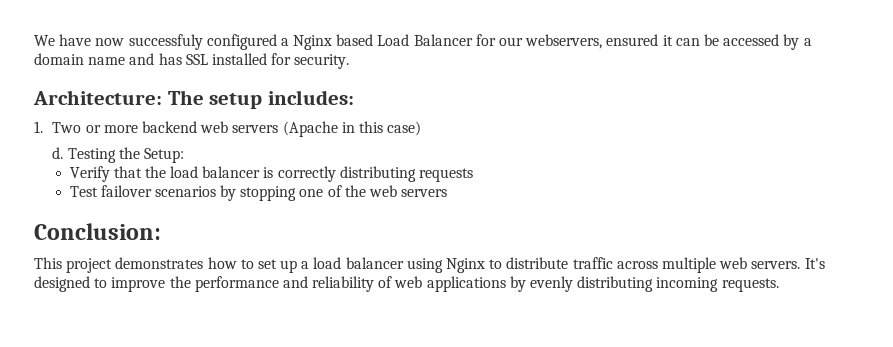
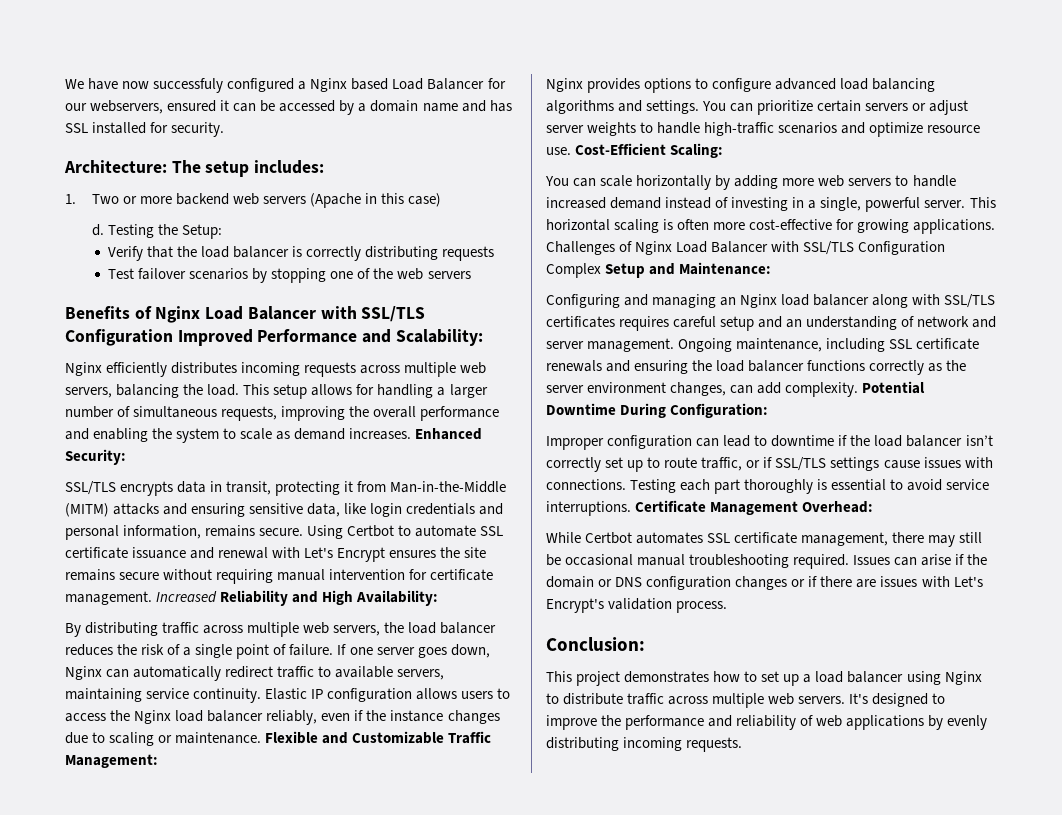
+ Benefits of Nginx Load Balancer with SSL/TLS Configuration Improved Performance and Scalability:
+ Nginx efficiently distributes incoming requests across multiple web servers, balancing the load. This setup allows for handling a larger number of simultaneous requests, improving the overall performance and enabling the system to scale as demand increases. Enhanced Security:
+ SSL/TLS encrypts data in transit, protecting it from Man-in-the-Middle (MITM) attacks and ensuring sensitive data, like login credentials and personal information, remains secure. Using Certbot to automate SSL certificate issuance and renewal with Let's Encrypt ensures the site remains secure without requiring manual intervention for certificate management. Increased Reliability and High Availability:
+ By distributing traffic across multiple web servers, the load balancer reduces the risk of a single point of failure. If one server goes down, Nginx can automatically redirect traffic to available servers, maintaining service continuity. Elastic IP configuration allows users to access the Nginx load balancer reliably, even if the instance changes due to scaling or maintenance. Flexible and Customizable Traffic Management:
+ Nginx provides options to configure advanced load balancing algorithms and settings. You can prioritize certain servers or adjust server weights to handle high-traffic scenarios and optimize resource use. Cost-Efficient Scaling:
+ You can scale horizontally by adding more web servers to handle increased demand instead of investing in a single, powerful server. This horizontal scaling is often more cost-effective for growing applications. Challenges of Nginx Load Balancer with SSL/TLS Configuration Complex Setup and Maintenance:
+ Configuring and managing an Nginx load balancer along with SSL/TLS certificates requires careful setup and an understanding of network and server management. Ongoing maintenance, including SSL certificate renewals and ensuring the load balancer functions correctly as the server environment changes, can add complexity. Potential Downtime During Configuration:
+ Improper configuration can lead to downtime if the load balancer isn’t correctly set up to route traffic, or if SSL/TLS settings cause issues with connections. Testing each part thoroughly is essential to avoid service interruptions. Certificate Management Overhead:
+ While Certbot automates SSL certificate management, there may still be occasional manual troubleshooting required. Issues can arise if the domain or DNS configuration changes or if there are issues with Let's Encrypt's validation process.

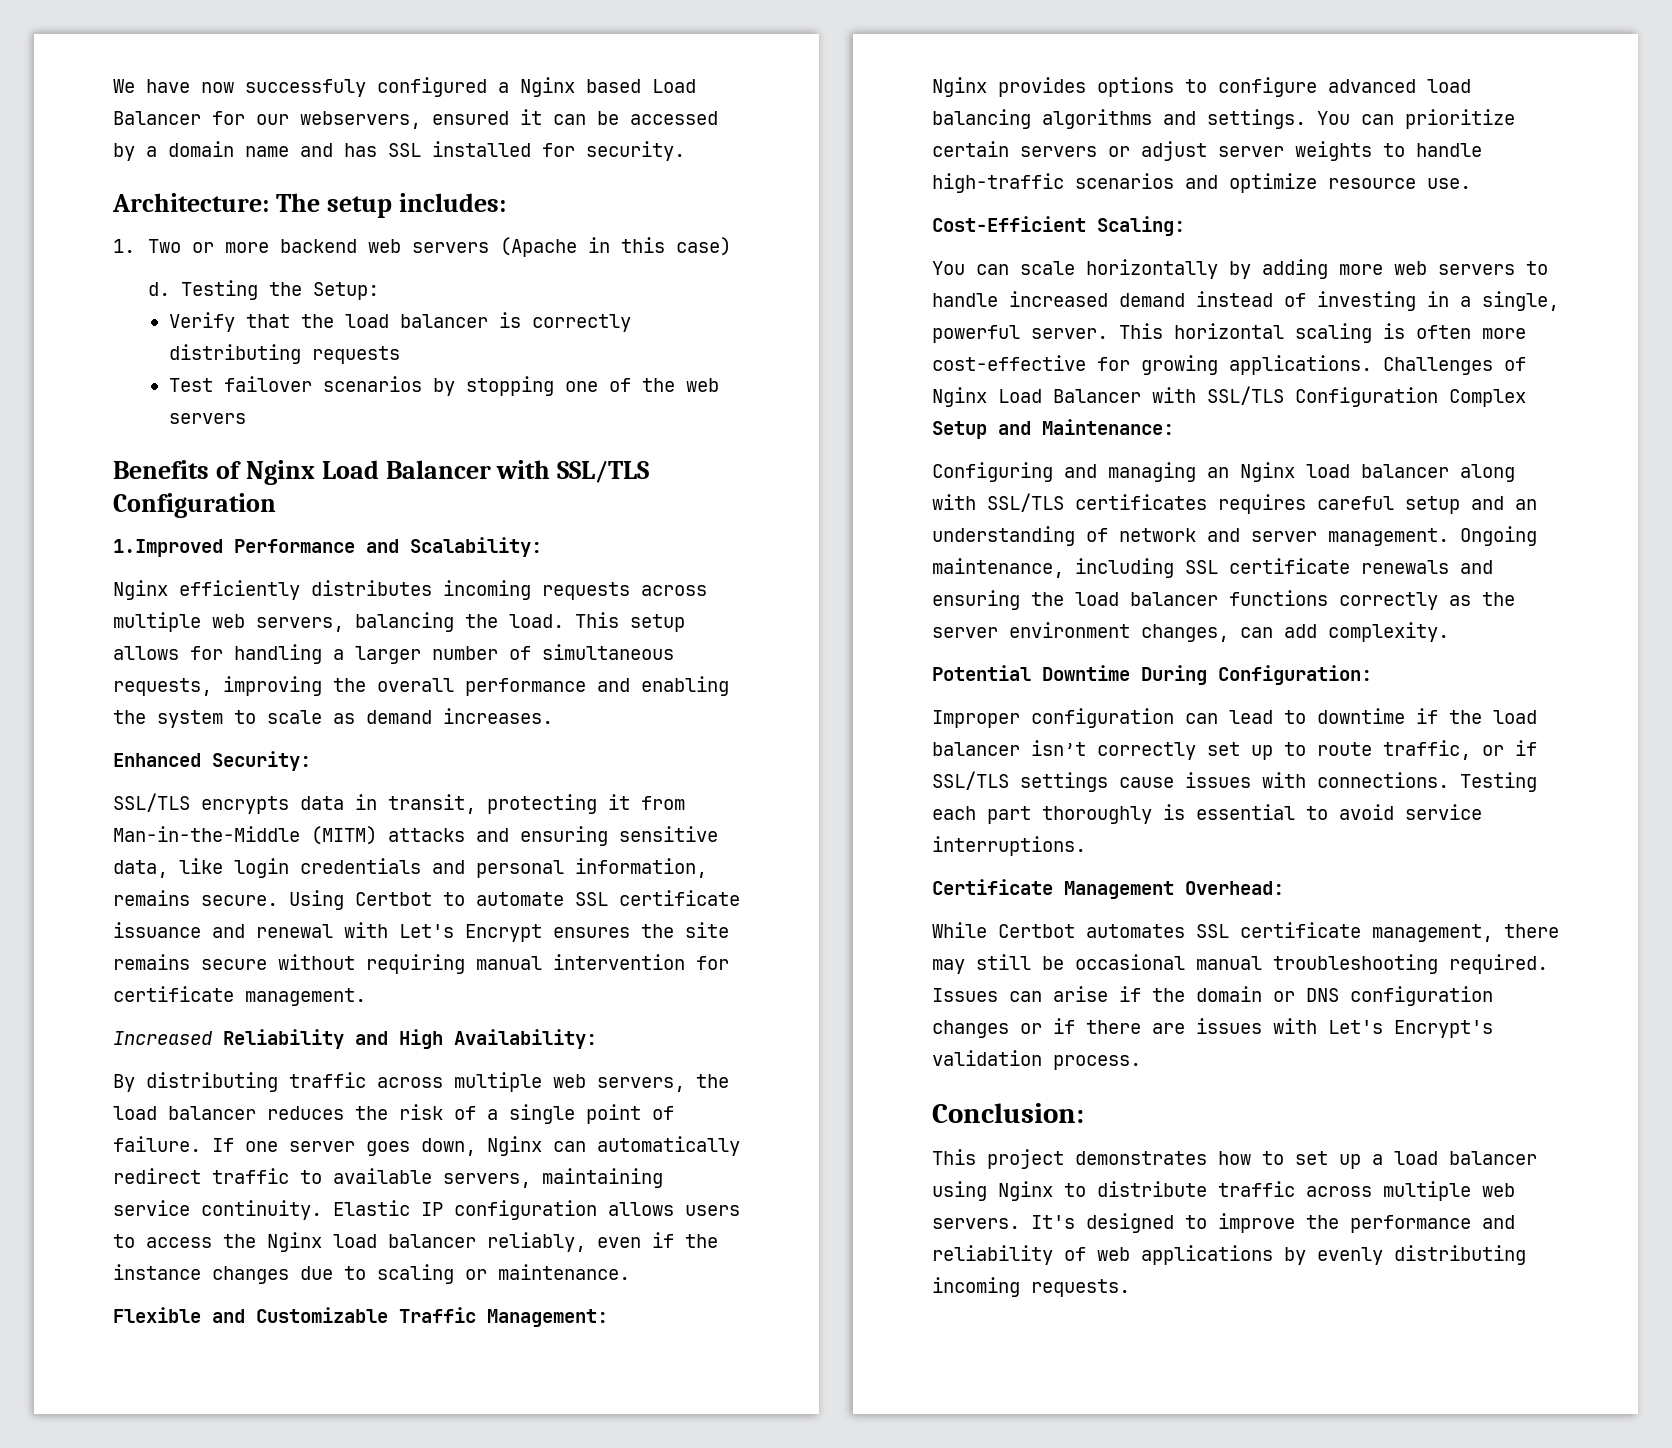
- Benefits of Nginx Load Balancer with SSL/TLS Configuration Improved Performance and Scalability:
+ Benefits of Nginx Load Balancer with SSL/TLS Configuration
+ 1.Improved Performance and Scalability:
- This setup allows for handling a larger number of simultaneous requests, improving the overall performance and enabling the system to scale as demand increases. Enhanced Security:
+ This setup allows for handling a larger number of simultaneous requests, improving the overall performance and enabling the system to scale as demand increases.
+ Enhanced Security:
- Using Certbot to automate SSL certificate issuance and renewal with Let's Encrypt ensures the site remains secure without requiring manual intervention for certificate management. Increased Reliability and High Availability:
+ Using Certbot to automate SSL certificate issuance and renewal with Let's Encrypt ensures the site remains secure without requiring manual intervention for certificate management.
+ Increased Reliability and High Availability:
- Elastic IP configuration allows users to access the Nginx load balancer reliably, even if the instance changes due to scaling or maintenance. Flexible and Customizable Traffic Management:
+ Elastic IP configuration allows users to access the Nginx load balancer reliably, even if the instance changes due to scaling or maintenance.
+ Flexible and Customizable Traffic Management:
- You can prioritize certain servers or adjust server weights to handle high-traffic scenarios and optimize resource use. Cost-Efficient Scaling:
+ You can prioritize certain servers or adjust server weights to handle high-traffic scenarios and optimize resource use.
+ Cost-Efficient Scaling:
- Ongoing maintenance, including SSL certificate renewals and ensuring the load balancer functions correctly as the server environment changes, can add complexity. Potential Downtime During Configuration:
+ Ongoing maintenance, including SSL certificate renewals and ensuring the load balancer functions correctly as the server environment changes, can add complexity.
+ Potential Downtime During Configuration:
- Testing each part thoroughly is essential to avoid service interruptions. Certificate Management Overhead:
+ Testing each part thoroughly is essential to avoid service interruptions.
+ Certificate Management Overhead:

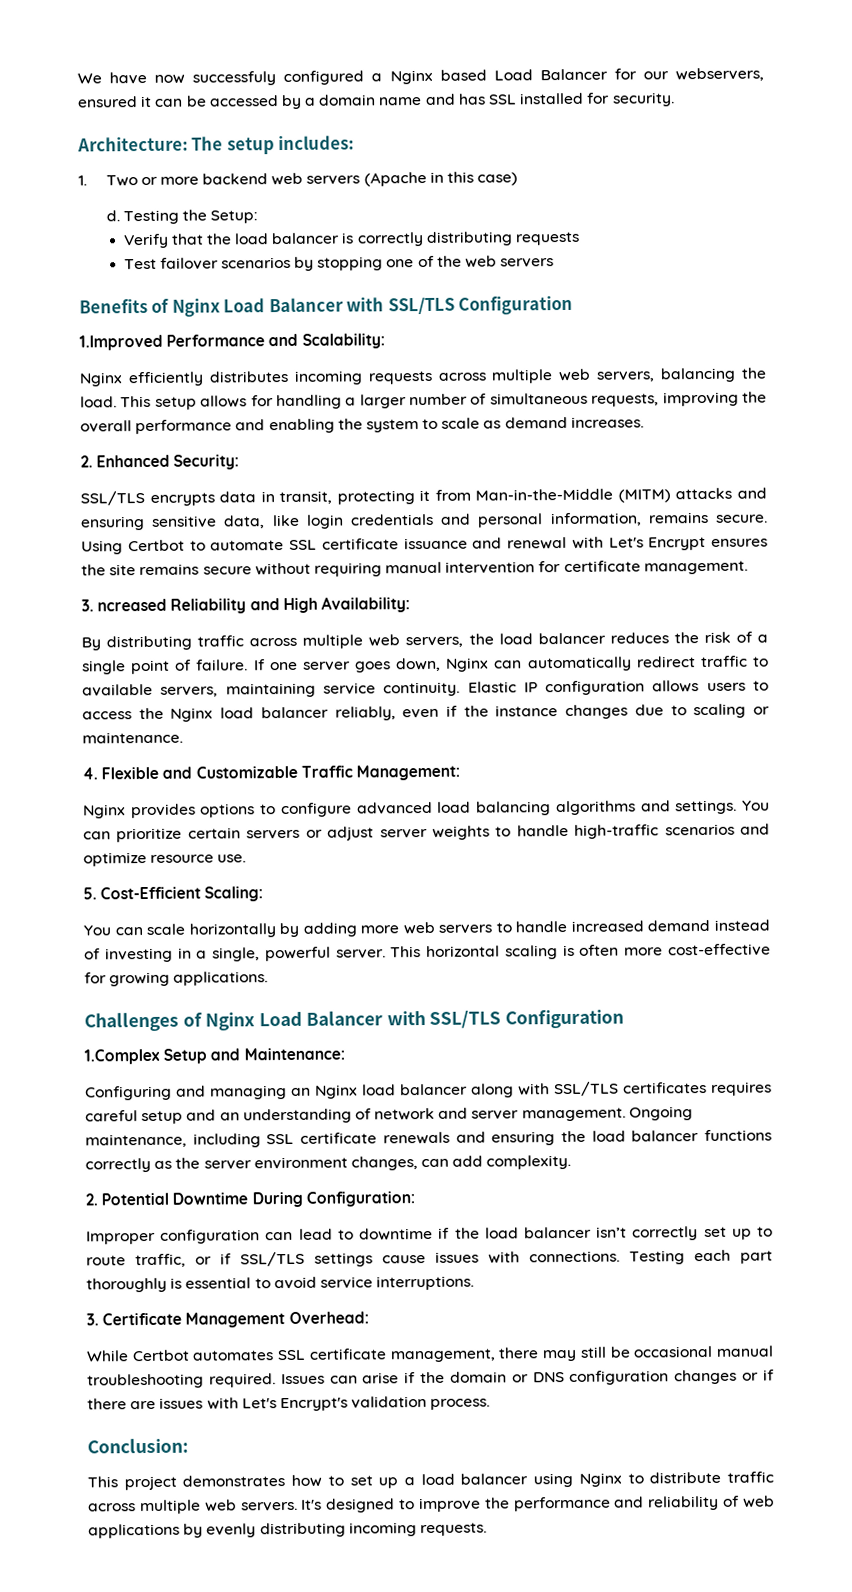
- Enhanced Security:
+ 2. Enhanced Security:
- Increased Reliability and High Availability:
+ 3. ncreased Reliability and High Availability:
- Flexible and Customizable Traffic Management:
+ 4. Flexible and Customizable Traffic Management:
- Cost-Efficient Scaling:
+ 5. Cost-Efficient Scaling:
- This horizontal scaling is often more cost-effective for growing applications. Challenges of Nginx Load Balancer with SSL/TLS Configuration Complex Setup and Maintenance:
+ This horizontal scaling is often more cost-effective for growing applications.
+ Challenges of Nginx Load Balancer with SSL/TLS Configuration
+ 1.Complex Setup and Maintenance:
- Potential Downtime During Configuration:
+ 2. Potential Downtime During Configuration:
- Certificate Management Overhead:
+ 3. Certificate Management Overhead:

